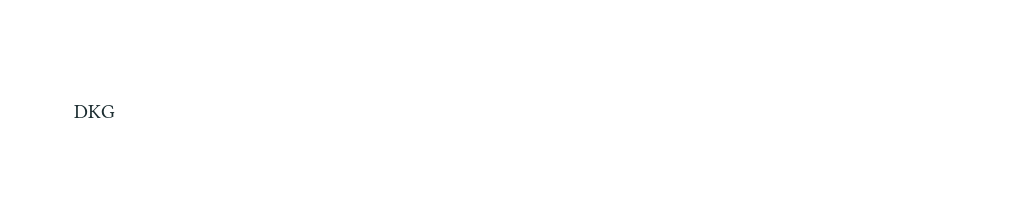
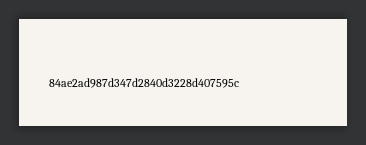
- DKG
+ 84ae2ad987d347d2840d3228d407595c

